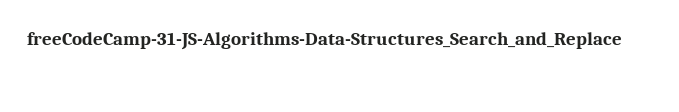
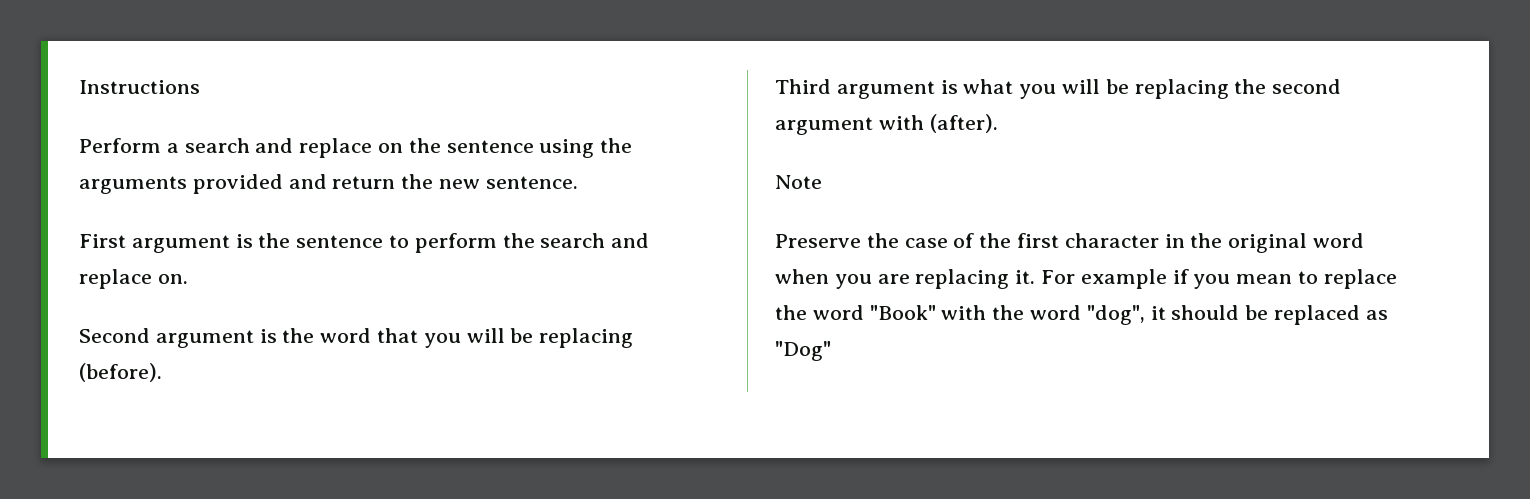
- freeCodeCamp-31-JS-Algorithms-Data-Structures_Search_and_Replace
+ Instructions
+ Perform a search and replace on the sentence using the arguments provided and return the new sentence.
+ First argument is the sentence to perform the search and replace on.
+ Second argument is the word that you will be replacing (before).
+ Third argument is what you will be replacing the second argument with (after).
+ Note
+ Preserve the case of the first character in the original word when you are replacing it. For example if you mean to replace the word "Book" with the word "dog", it should be replaced as "Dog"

